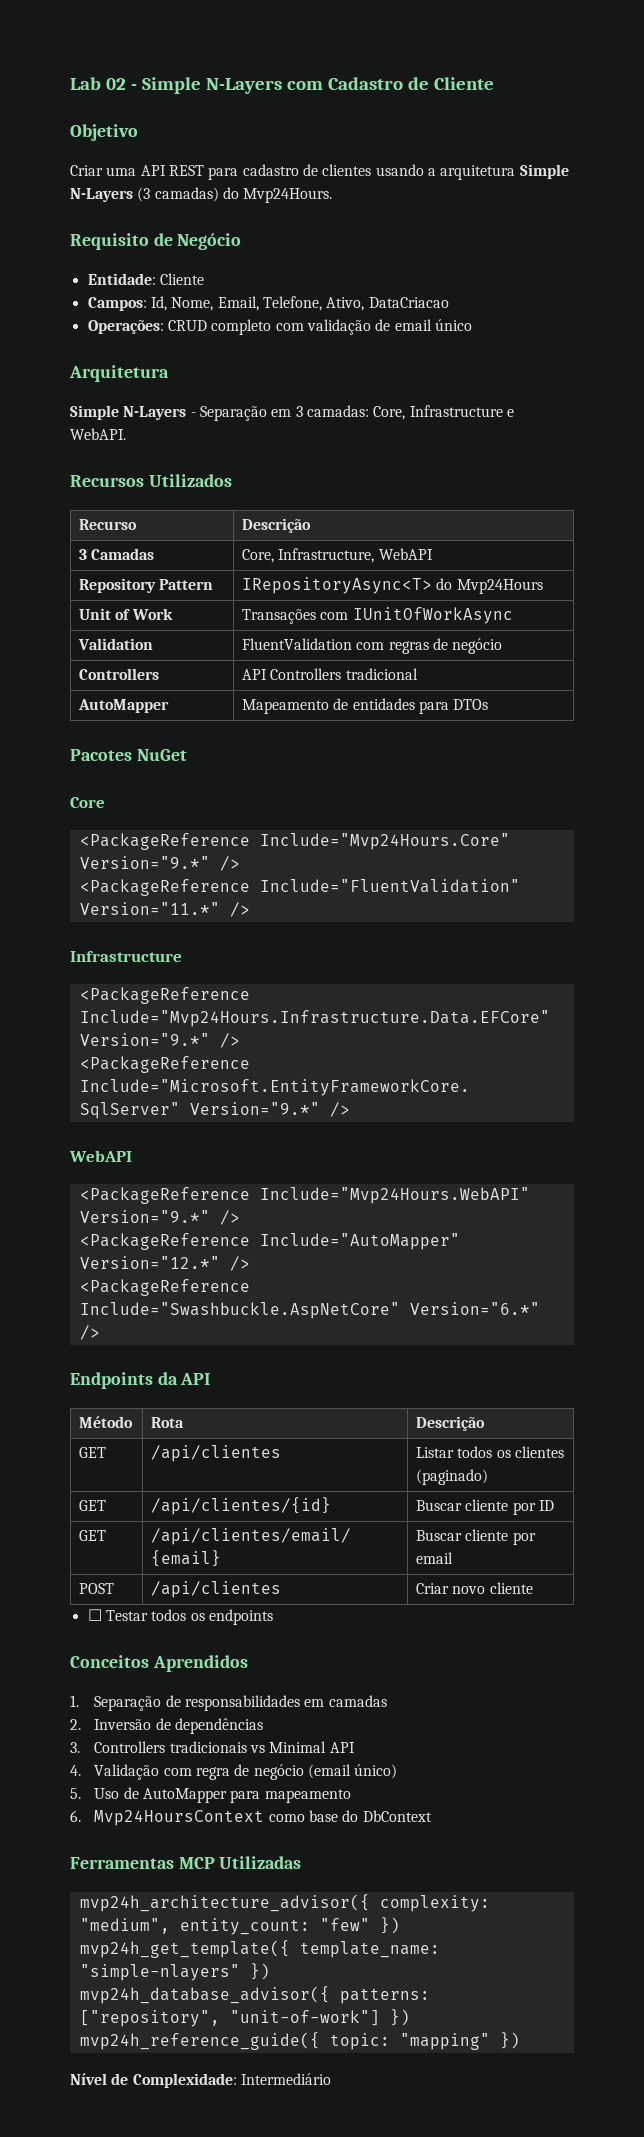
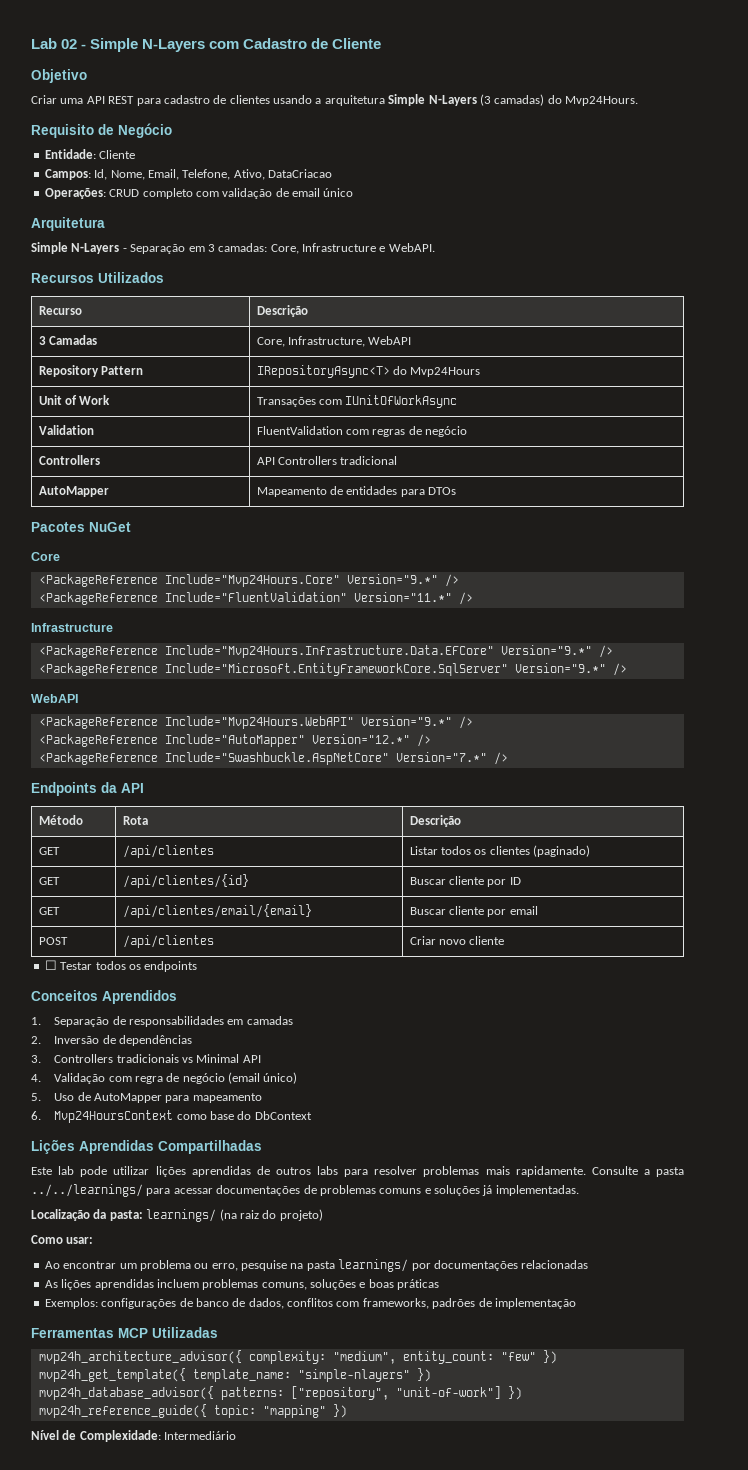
- <PackageReference Include="Swashbuckle.AspNetCore" Version="6.*" />
+ <PackageReference Include="Swashbuckle.AspNetCore" Version="7.*" />
+ Lições Aprendidas Compartilhadas
+ Este lab pode utilizar lições aprendidas de outros labs para resolver problemas mais rapidamente. Consulte a pasta ../../learnings/ para acessar documentações de problemas comuns e soluções já implementadas.
+ Localização da pasta: learnings/ (na raiz do projeto)
+ Como usar:
+ Ao encontrar um problema ou erro, pesquise na pasta learnings/ por documentações relacionadas
+ As lições aprendidas incluem problemas comuns, soluções e boas práticas
+ Exemplos: configurações de banco de dados, conflitos com frameworks, padrões de implementação

